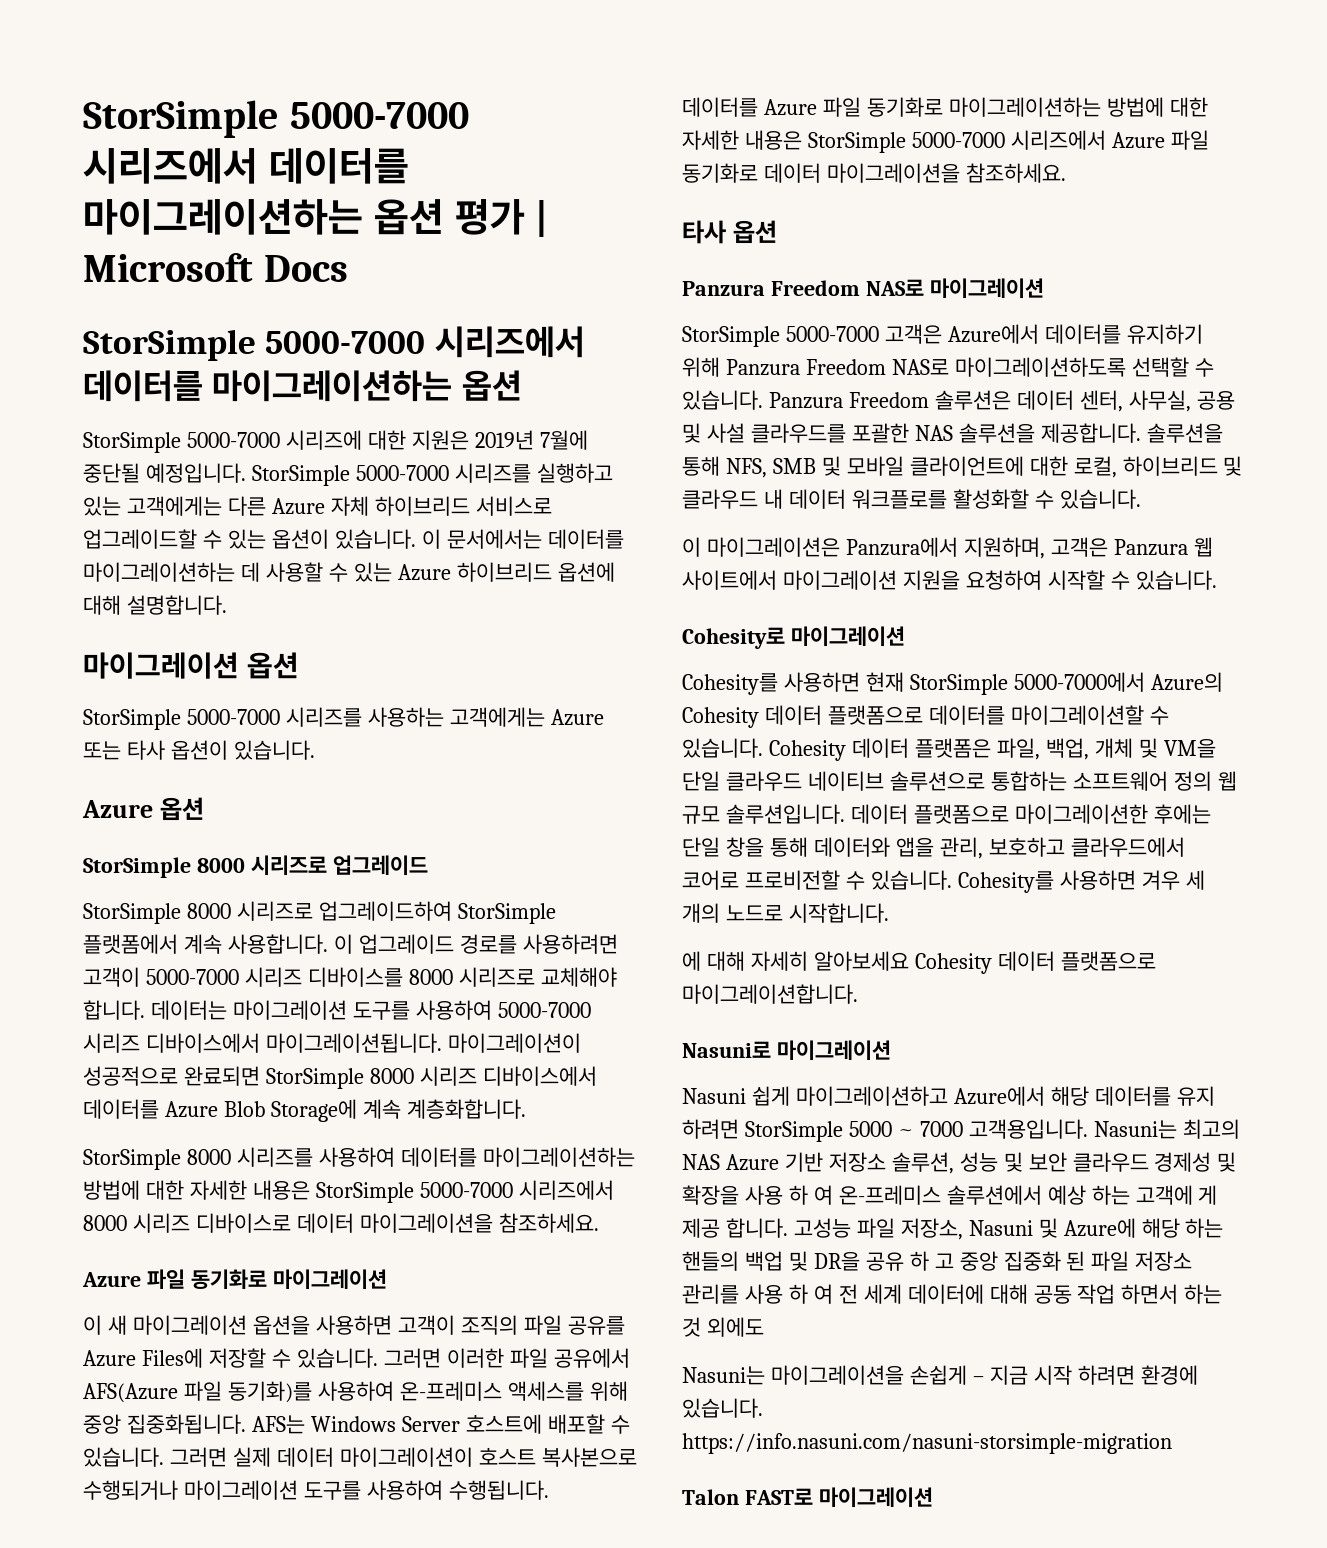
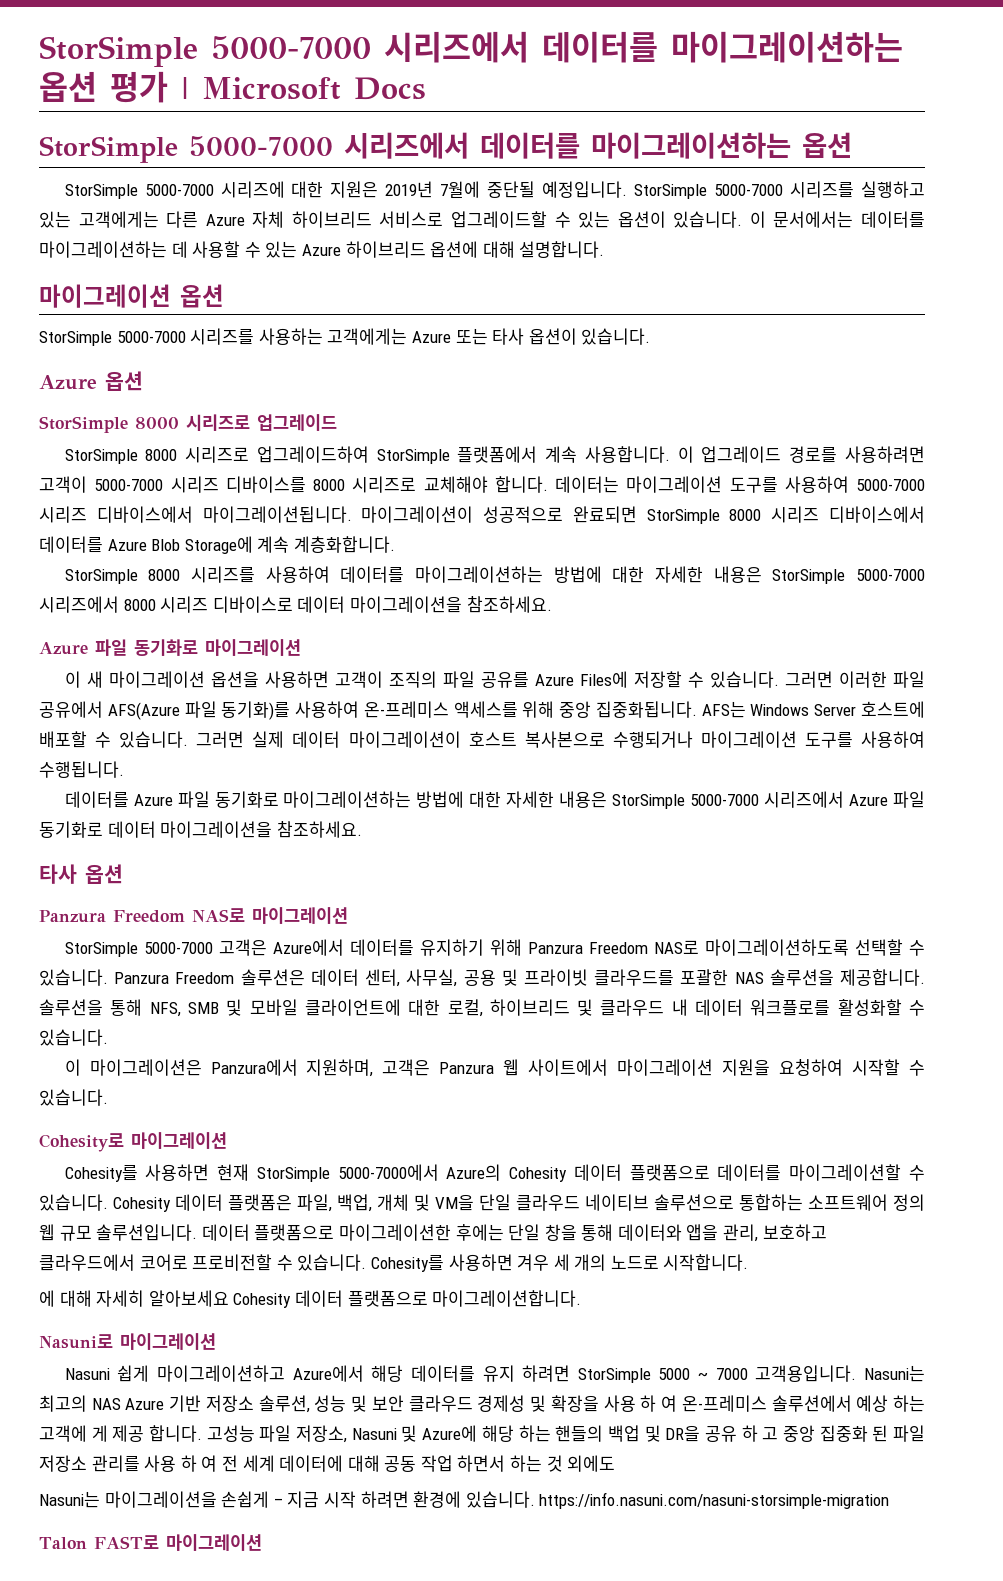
- Panzura Freedom 솔루션은 데이터 센터, 사무실, 공용 및 사설 클라우드를 포괄한 NAS 솔루션을 제공합니다.
+ Panzura Freedom 솔루션은 데이터 센터, 사무실, 공용 및 프라이빗 클라우드를 포괄한 NAS 솔루션을 제공합니다.

